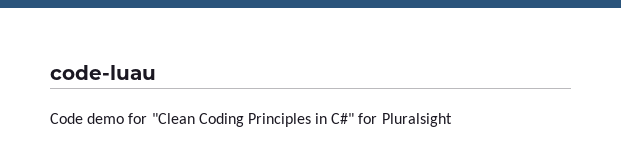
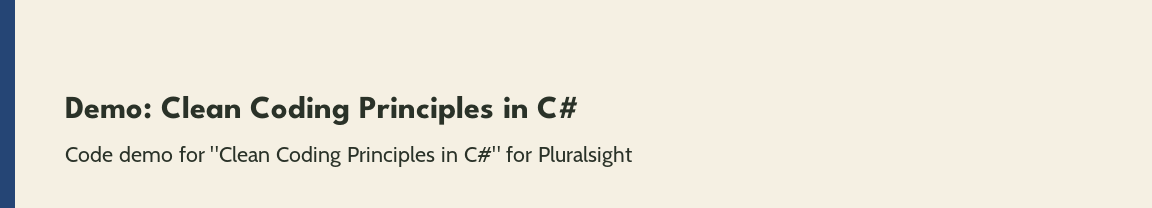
- code-luau
+ Demo: Clean Coding Principles in C#

